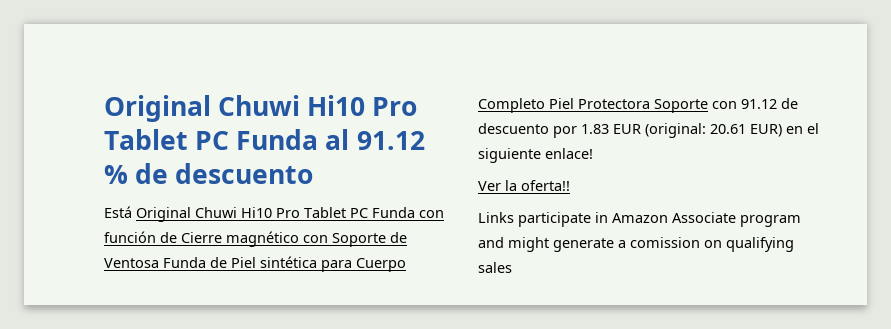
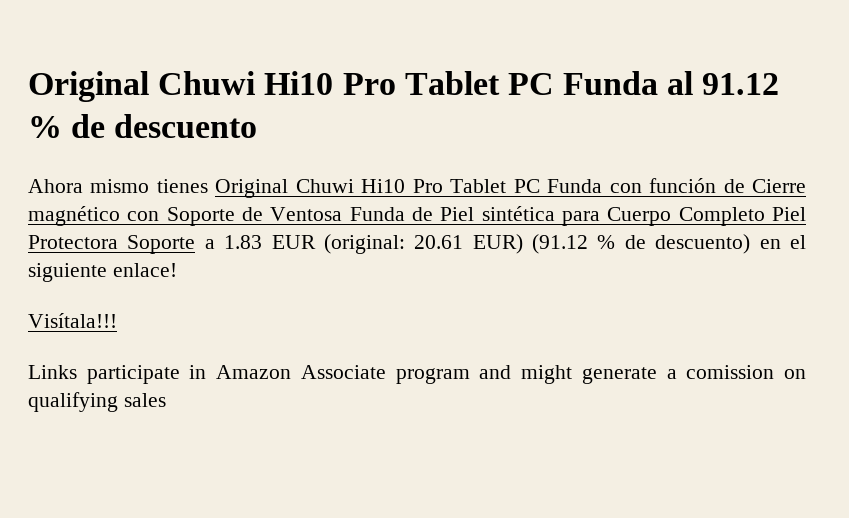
- Está Original Chuwi Hi10 Pro Tablet PC Funda con función de Cierre magnético con Soporte de Ventosa Funda de Piel sintética para Cuerpo Completo Piel Protectora Soporte con 91.12 de descuento por 1.83 EUR (original: 20.61 EUR) en el siguiente enlace!
+ Ahora mismo tienes Original Chuwi Hi10 Pro Tablet PC Funda con función de Cierre magnético con Soporte de Ventosa Funda de Piel sintética para Cuerpo Completo Piel Protectora Soporte a 1.83 EUR (original: 20.61 EUR) (91.12 % de descuento) en el siguiente enlace!
- Ver la oferta!!
+ Visítala!!!

